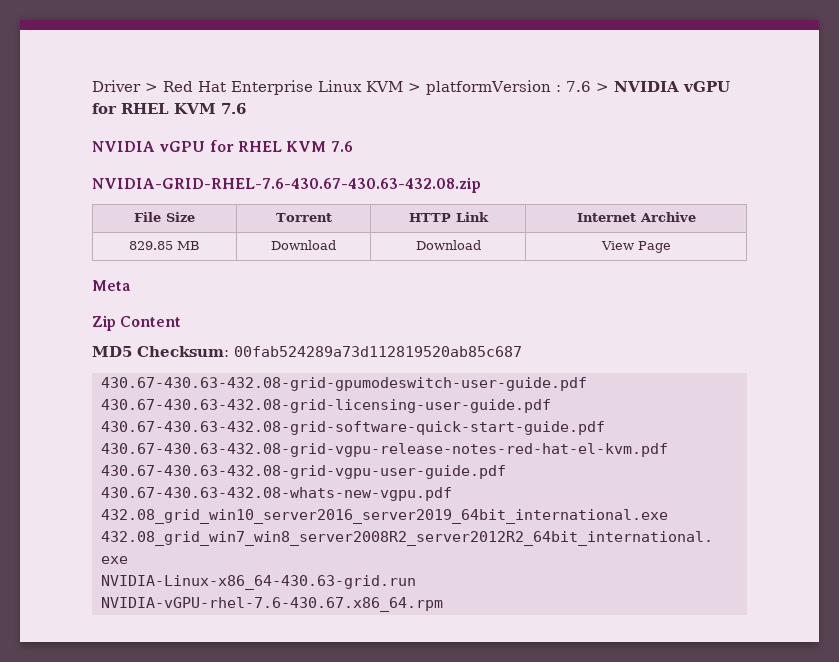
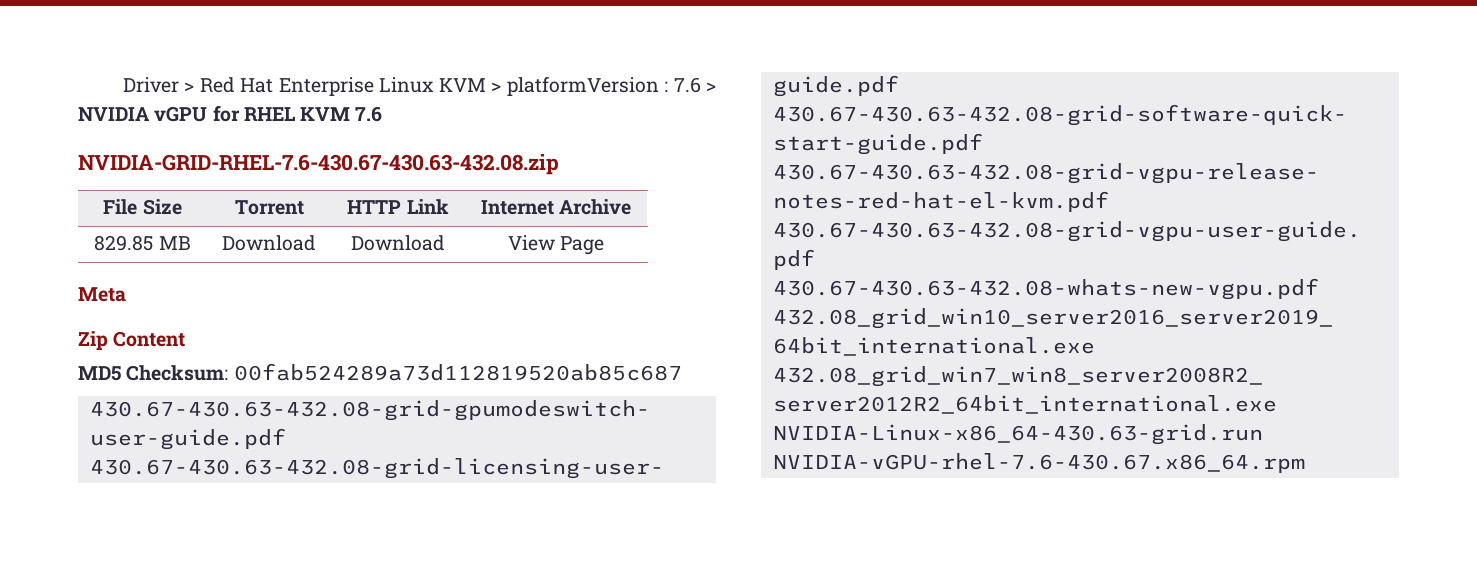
  Driver > Red Hat Enterprise Linux KVM > platformVersion : 7.6 > NVIDIA vGPU for RHEL KVM 7.6
- NVIDIA vGPU for RHEL KVM 7.6

